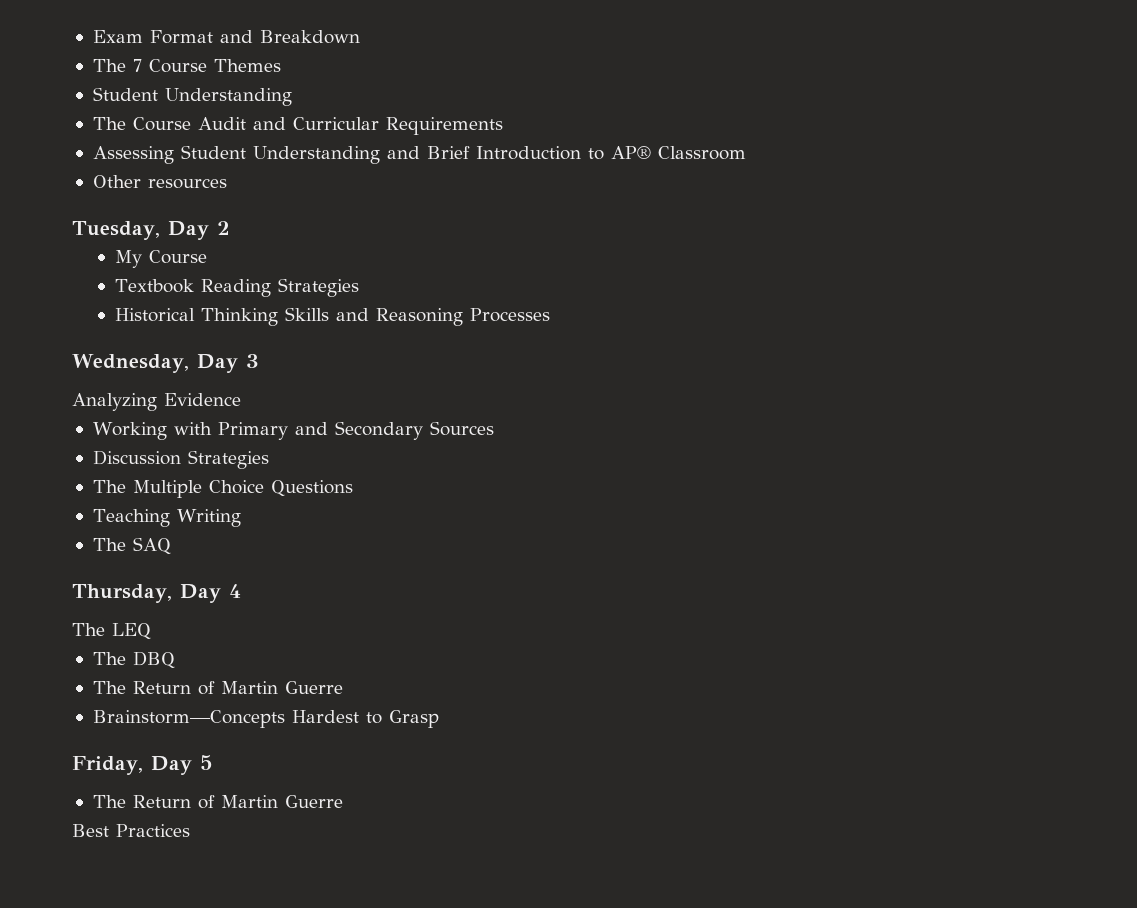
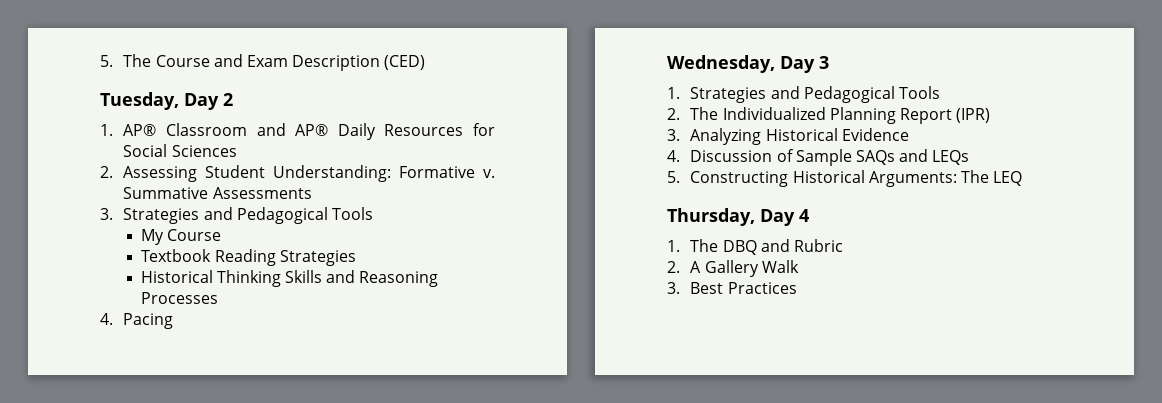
- Exam Format and Breakdown
- The 7 Course Themes
- Student Understanding
- The Course Audit and Curricular Requirements
- Assessing Student Understanding and Brief Introduction to AP® Classroom
- Other resources
+ 5. The Course and Exam Description (CED)
  Tuesday, Day 2
+ 1. AP® Classroom and AP® Daily Resources for Social Sciences
+ 2. Assessing Student Understanding: Formative v. Summative Assessments
+ 3. Strategies and Pedagogical Tools
+ 4. Pacing
- Analyzing Evidence
- Working with Primary and Secondary Sources
- Discussion Strategies
- The Multiple Choice Questions
- Teaching Writing
- The SAQ
+ 1. Strategies and Pedagogical Tools
+ 2. The Individualized Planning Report (IPR)
+ 3. Analyzing Historical Evidence
+ 4. Discussion of Sample SAQs and LEQs
+ 5. Constructing Historical Arguments: The LEQ
- The LEQ
- The DBQ
- The Return of Martin Guerre
- Brainstorm—Concepts Hardest to Grasp
- Friday, Day 5
- The Return of Martin Guerre
- Best Practices
+ 1. The DBQ and Rubric
+ 2. A Gallery Walk
+ 3. Best Practices

